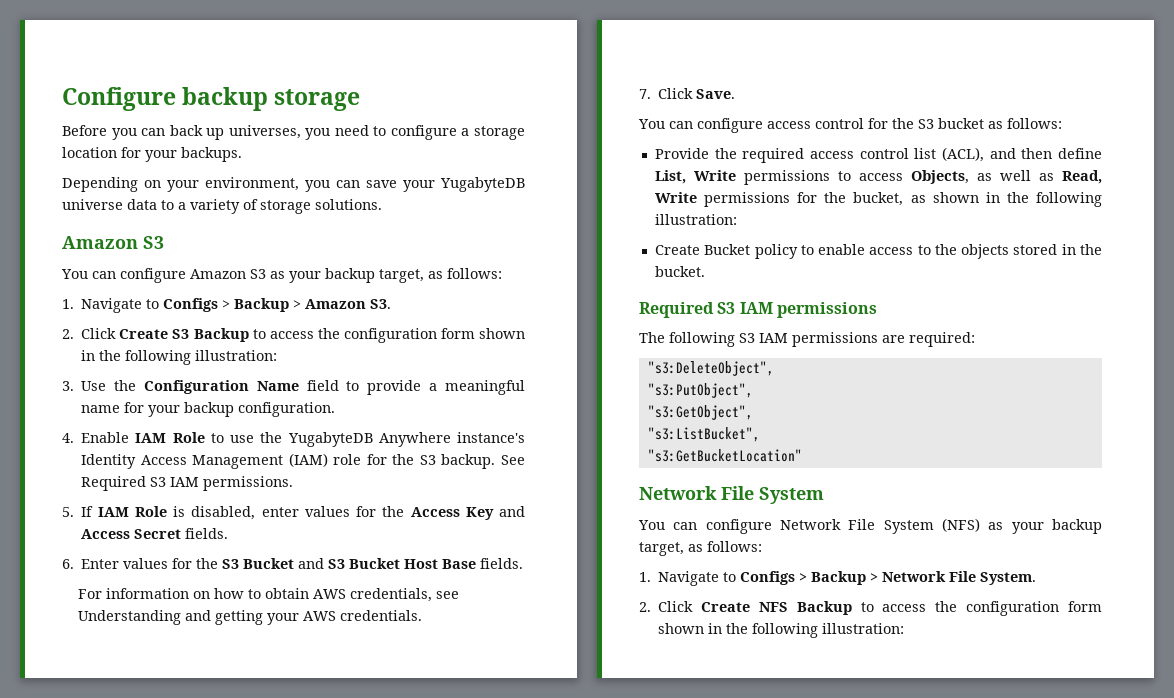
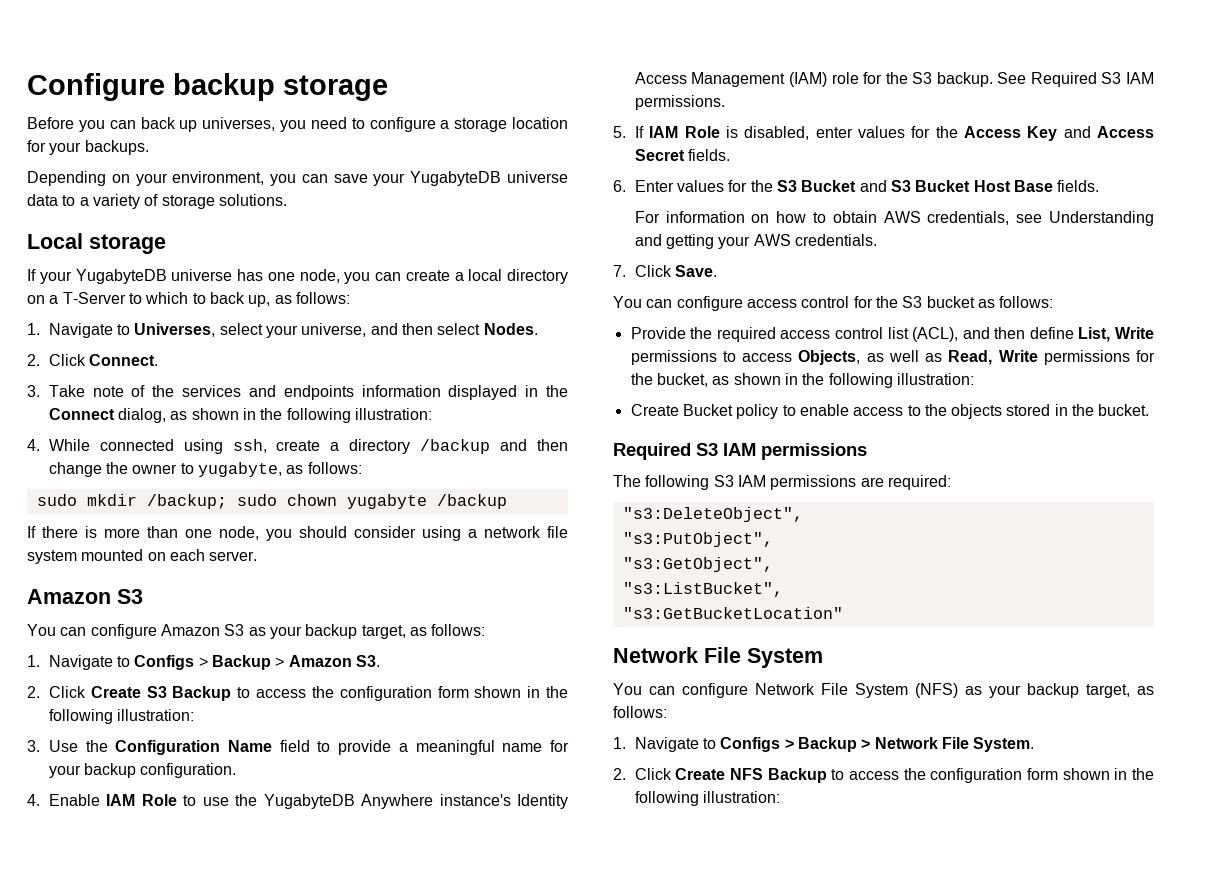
+ Local storage
+ If your YugabyteDB universe has one node, you can create a local directory on a T-Server to which to back up, as follows:
+ 1. Navigate to Universes, select your universe, and then select Nodes.
+ 2. Click Connect.
+ 3. Take note of the services and endpoints information displayed in the Connect dialog, as shown in the following illustration:
+ 4. While connected using ssh, create a directory /backup and then change the owner to yugabyte, as follows:
+ sudo mkdir /backup; sudo chown yugabyte /backup
+ If there is more than one node, you should consider using a network file system mounted on each server.

